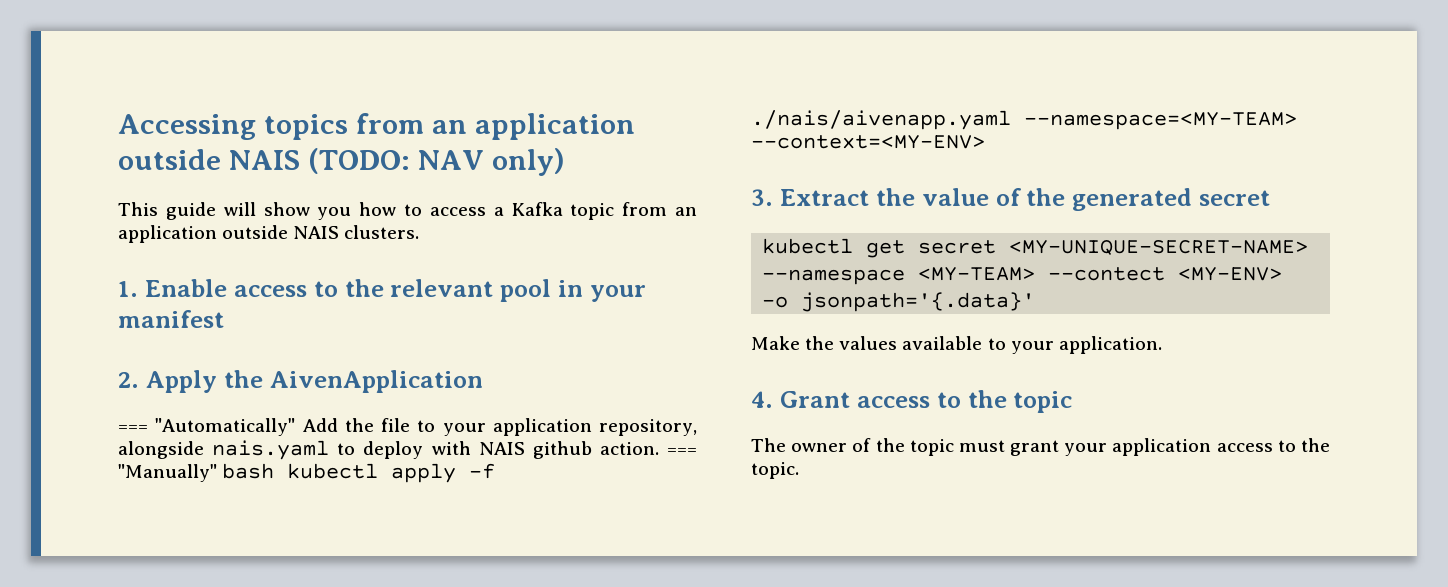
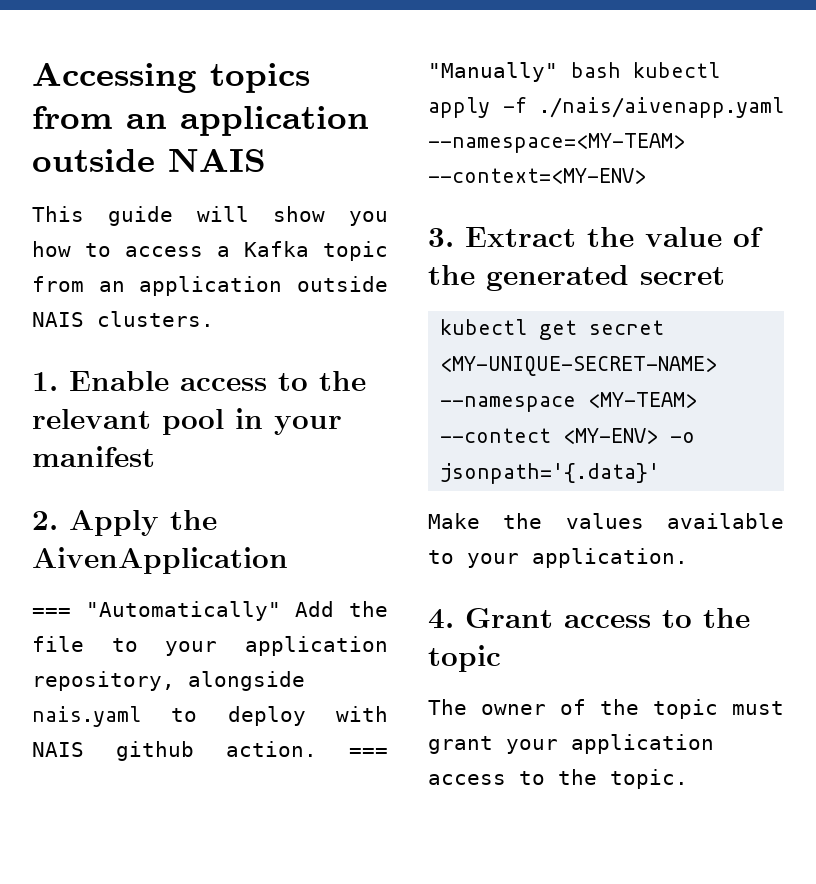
- Accessing topics from an application outside NAIS (TODO: NAV only)
+ Accessing topics from an application outside NAIS

